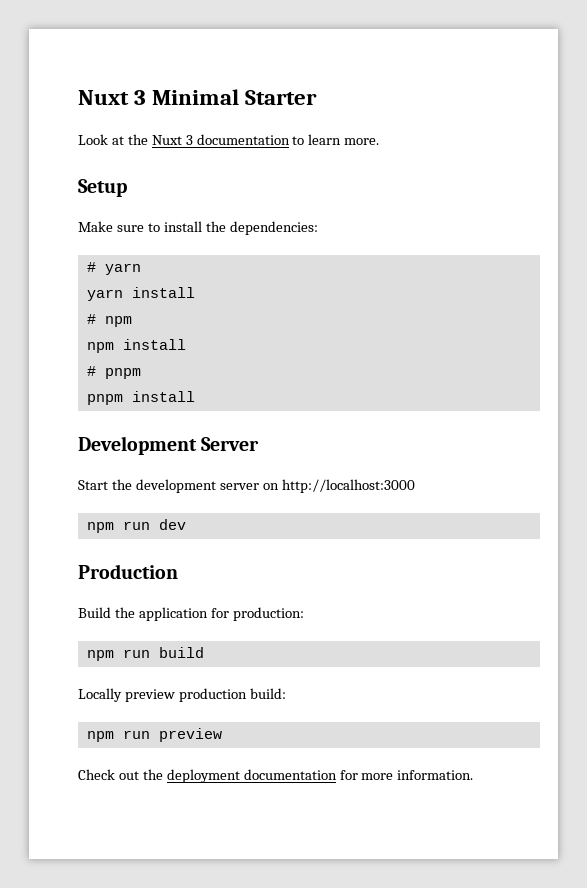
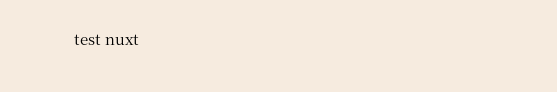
- Nuxt 3 Minimal Starter
- Look at the Nuxt 3 documentation to learn more.
- Setup
- Make sure to install the dependencies:
- # yarn
- yarn install
- # npm
- npm install
- # pnpm
- pnpm install
- Development Server
- Start the development server on http://localhost:3000
- npm run dev
- Production
- Build the application for production:
- npm run build
- Locally preview production build:
- npm run preview
- Check out the deployment documentation for more information.
+ test nuxt

